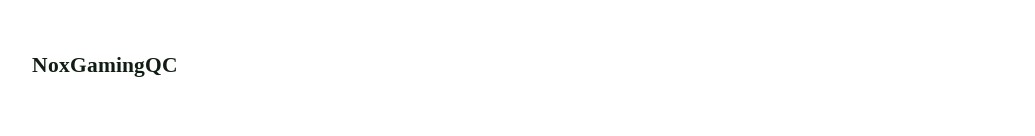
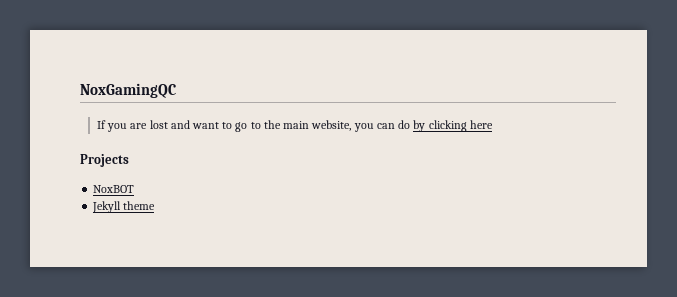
+ If you are lost and want to go to the main website, you can do by clicking here
+ Projects
+ NoxBOT
+ Jekyll theme

